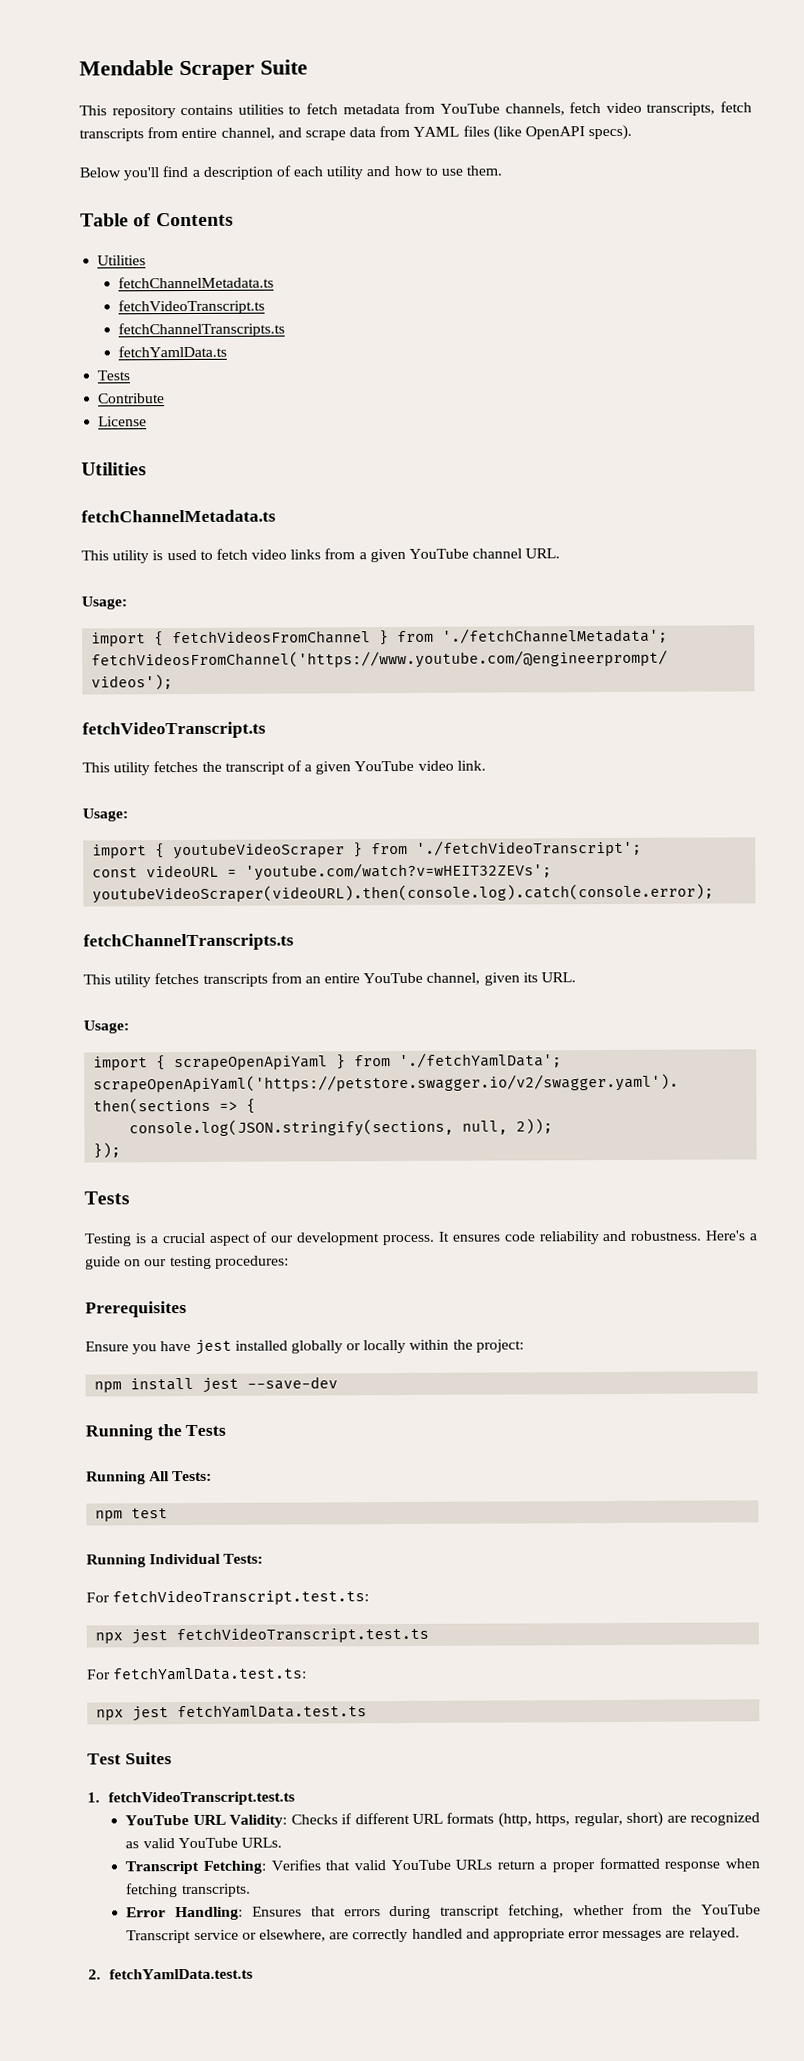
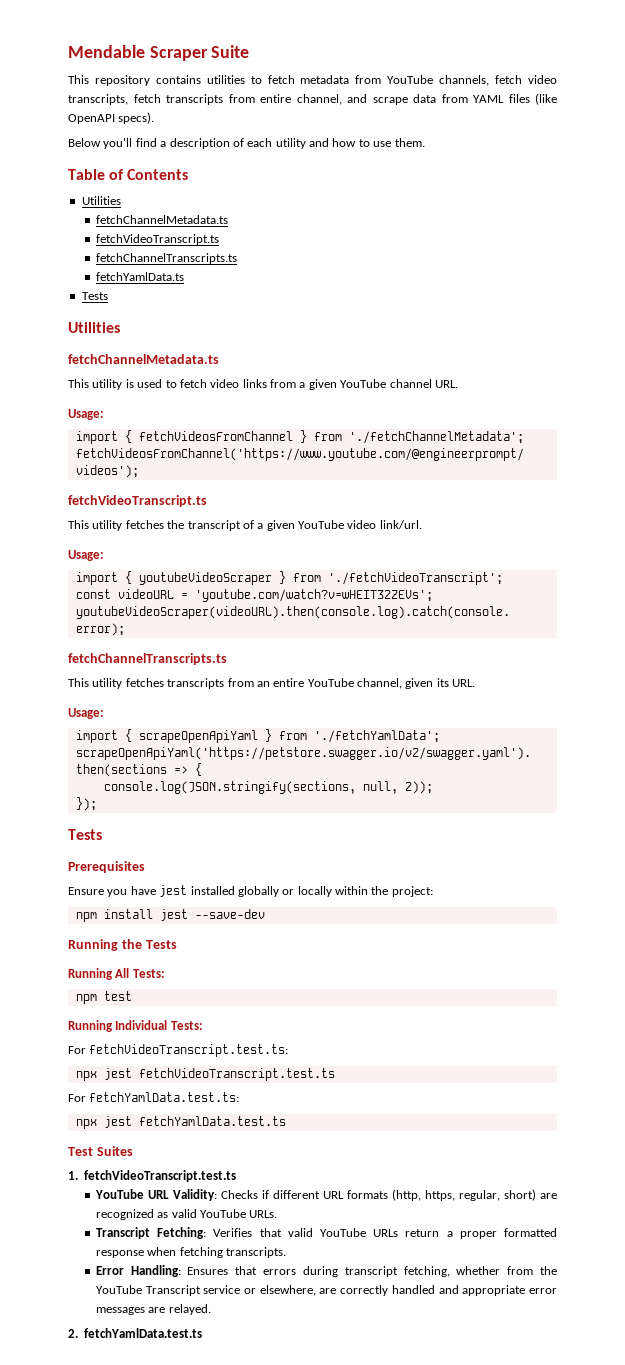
- Contribute
- License
- This utility fetches the transcript of a given YouTube video link.
+ This utility fetches the transcript of a given YouTube video link/url.
- Testing is a crucial aspect of our development process. It ensures code reliability and robustness. Here's a guide on our testing procedures:

